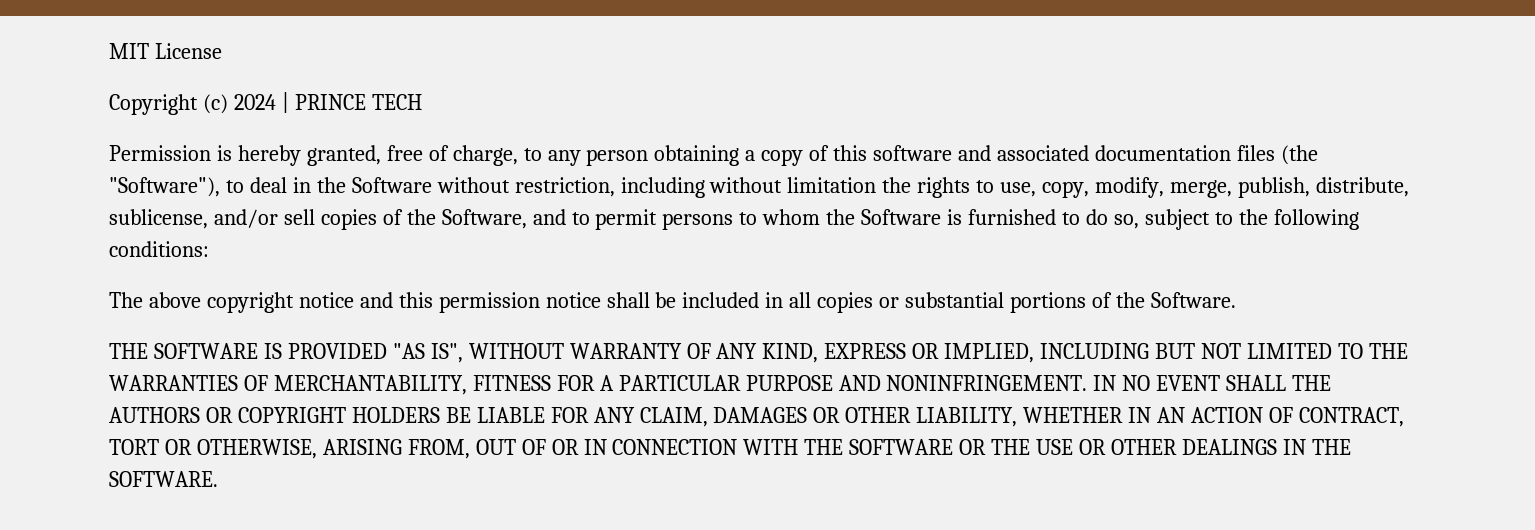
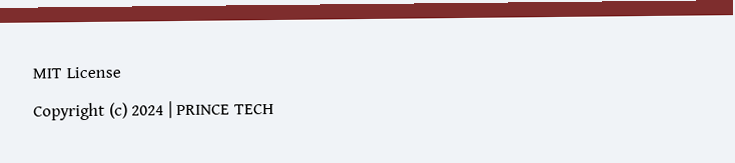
- Permission is hereby granted, free of charge, to any person obtaining a copy of this software and associated documentation files (the "Software"), to deal in the Software without restriction, including without limitation the rights to use, copy, modify, merge, publish, distribute, sublicense, and/or sell copies of the Software, and to permit persons to whom the Software is furnished to do so, subject to the following conditions:
- The above copyright notice and this permission notice shall be included in all copies or substantial portions of the Software.
- THE SOFTWARE IS PROVIDED "AS IS", WITHOUT WARRANTY OF ANY KIND, EXPRESS OR IMPLIED, INCLUDING BUT NOT LIMITED TO THE WARRANTIES OF MERCHANTABILITY, FITNESS FOR A PARTICULAR PURPOSE AND NONINFRINGEMENT. IN NO EVENT SHALL THE AUTHORS OR COPYRIGHT HOLDERS BE LIABLE FOR ANY CLAIM, DAMAGES OR OTHER LIABILITY, WHETHER IN AN ACTION OF CONTRACT, TORT OR OTHERWISE, ARISING FROM, OUT OF OR IN CONNECTION WITH THE SOFTWARE OR THE USE OR OTHER DEALINGS IN THE SOFTWARE.

